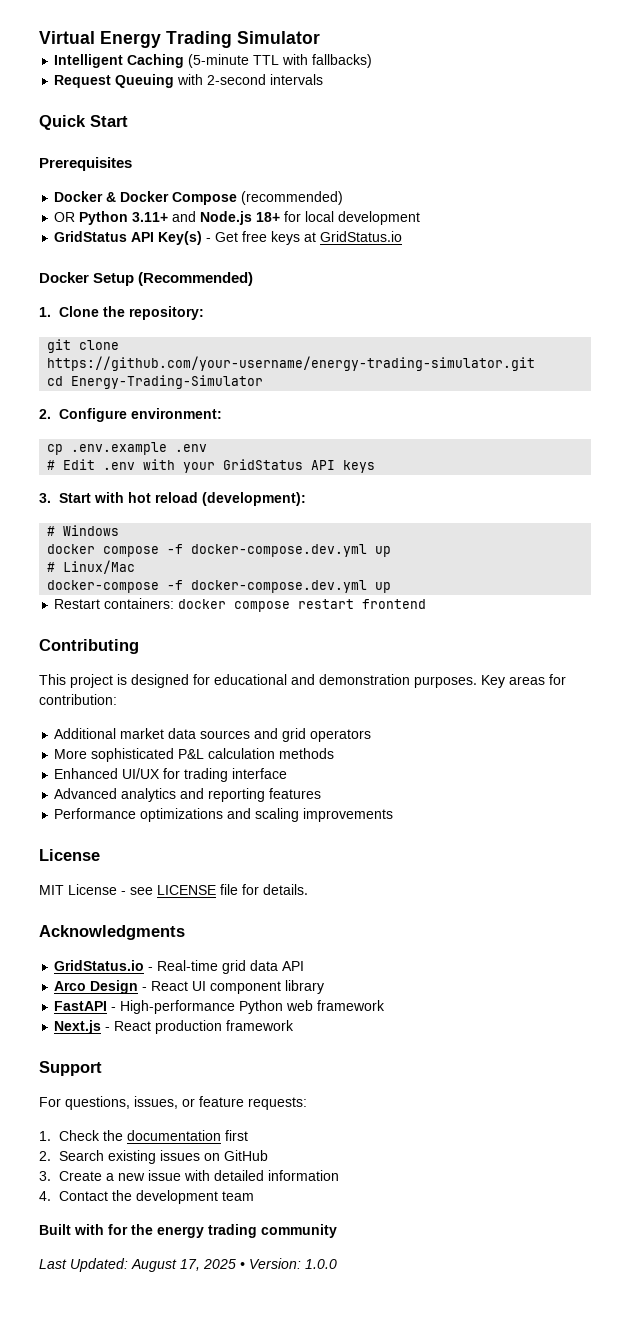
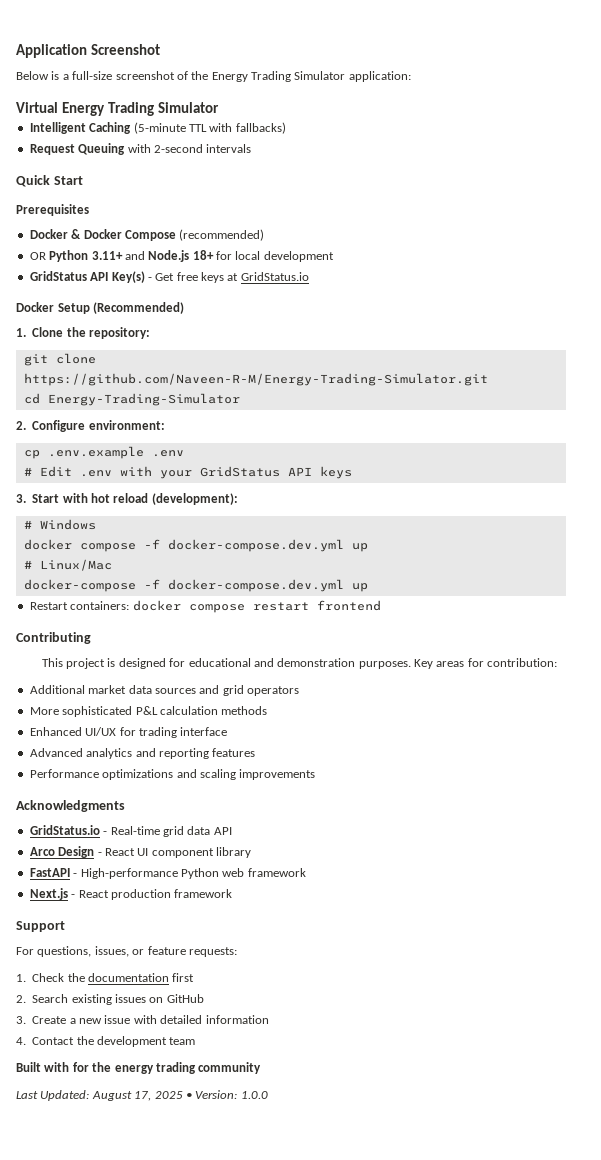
+ Application Screenshot
+ Below is a full-size screenshot of the Energy Trading Simulator application:
- git clone https://github.com/your-username/energy-trading-simulator.git
+ git clone https://github.com/Naveen-R-M/Energy-Trading-Simulator.git
  Performance optimizations and scaling improvements
- License
- MIT License - see LICENSE file for details.

